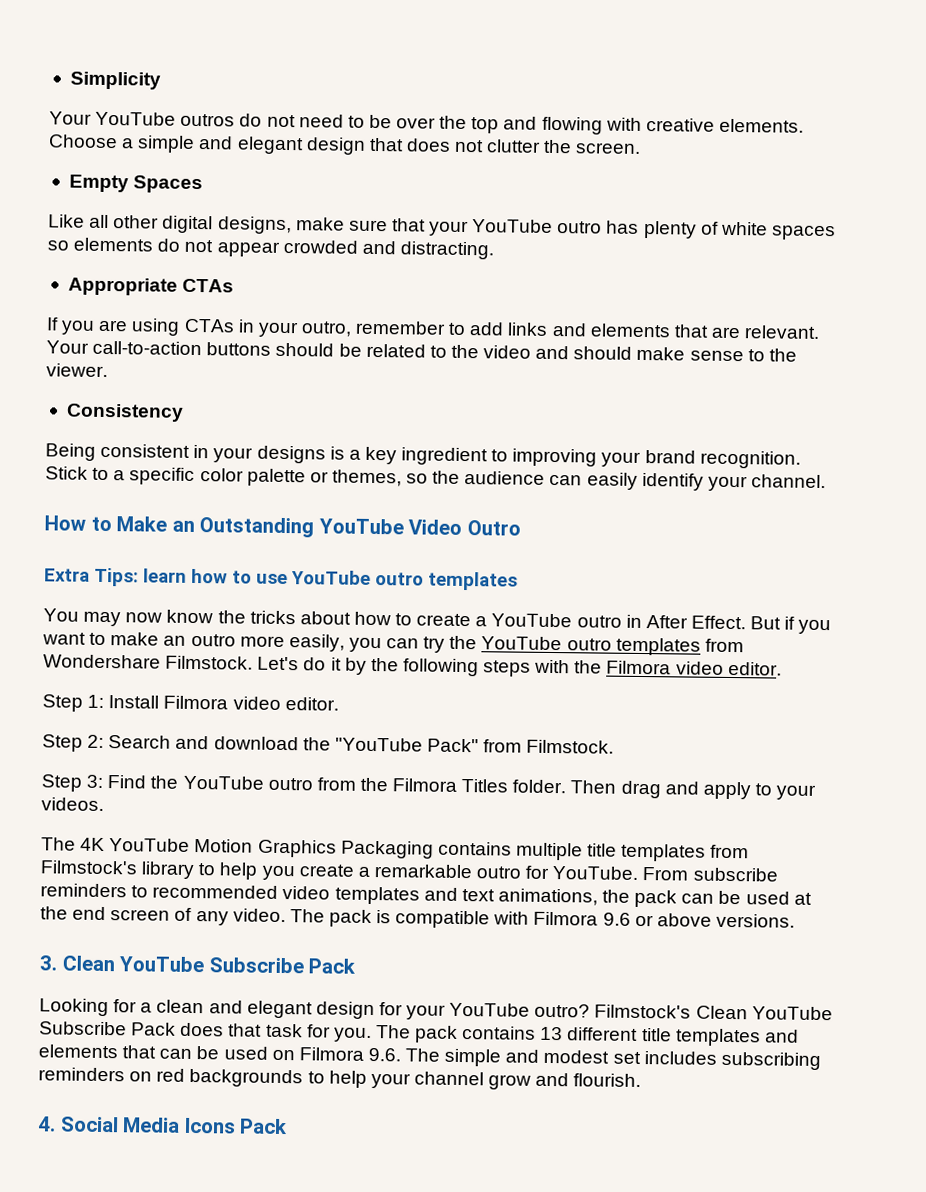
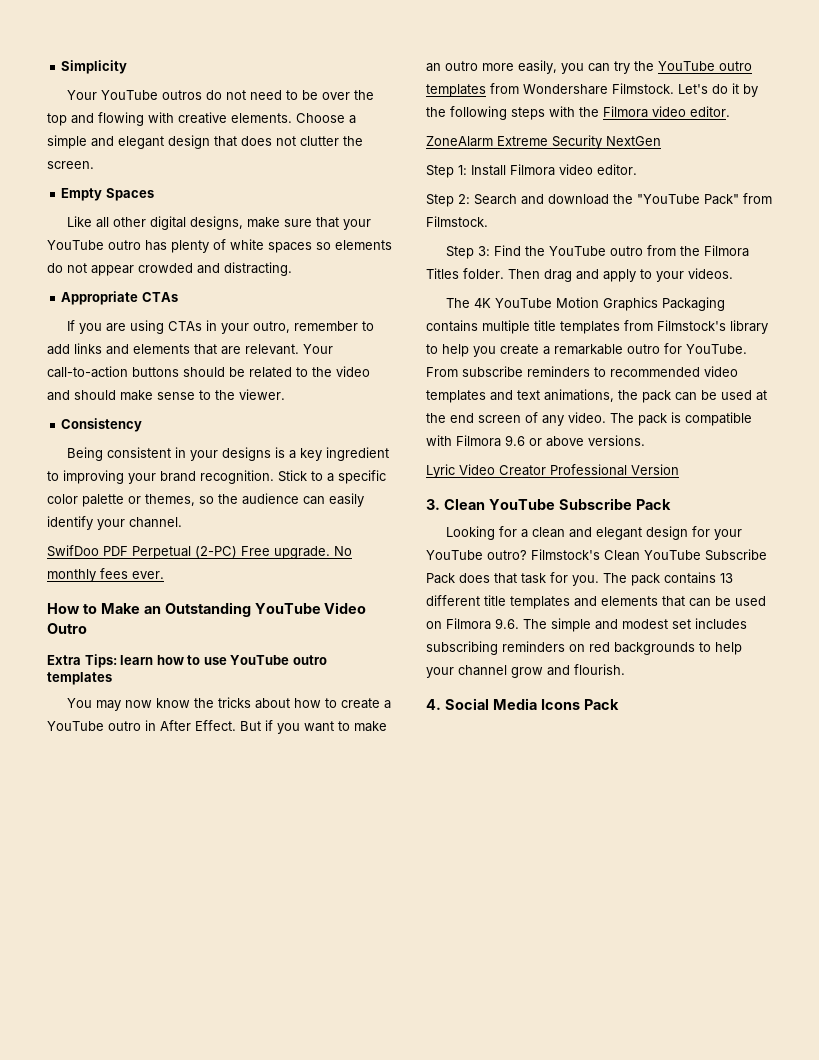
+ SwifDoo PDF Perpetual (2-PC) Free upgrade. No monthly fees ever.
+ ZoneAlarm Extreme Security NextGen
+ Lyric Video Creator Professional Version

